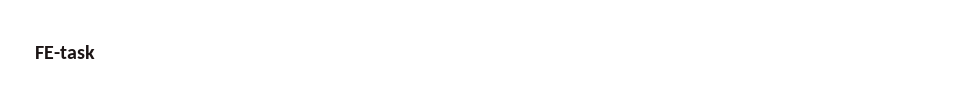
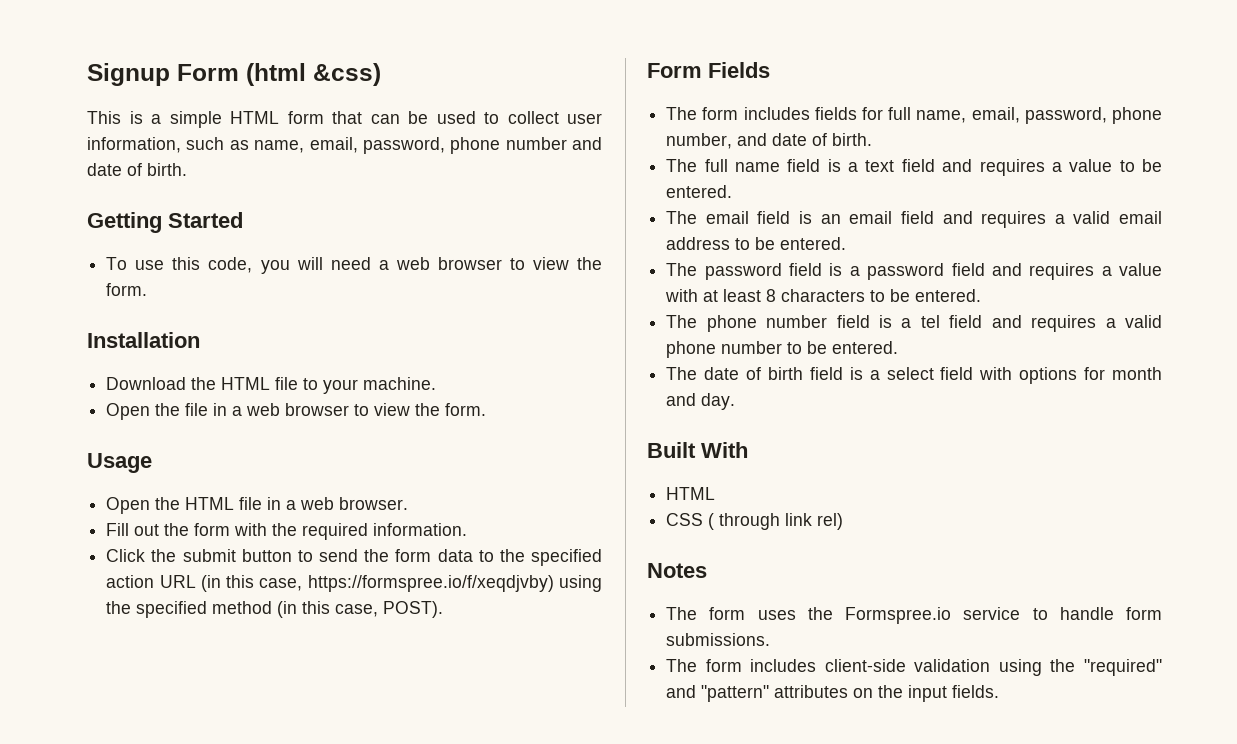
- FE-task
+ Signup Form (html &css)
+ This is a simple HTML form that can be used to collect user information, such as name, email, password, phone number and date of birth.
+ Getting Started
+ To use this code, you will need a web browser to view the form.
+ Installation
+ Download the HTML file to your machine.
+ Open the file in a web browser to view the form.
+ Usage
+ Open the HTML file in a web browser.
+ Fill out the form with the required information.
+ Click the submit button to send the form data to the specified action URL (in this case, https://formspree.io/f/xeqdjvby) using the specified method (in this case, POST).
+ Form Fields
+ The form includes fields for full name, email, password, phone number, and date of birth.
+ The full name field is a text field and requires a value to be entered.
+ The email field is an email field and requires a valid email address to be entered.
+ The password field is a password field and requires a value with at least 8 characters to be entered.
+ The phone number field is a tel field and requires a valid phone number to be entered.
+ The date of birth field is a select field with options for month and day.
+ Built With
+ HTML
+ CSS ( through link rel)
+ Notes
+ The form uses the Formspree.io service to handle form submissions.
+ The form includes client-side validation using the "required" and "pattern" attributes on the input fields.

